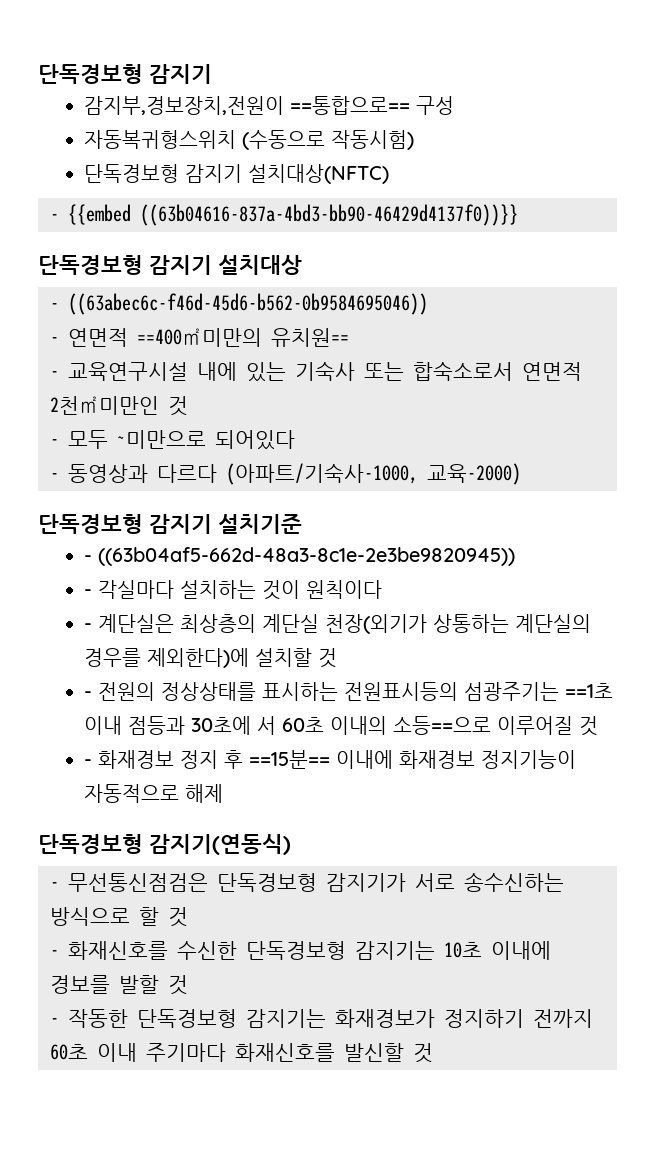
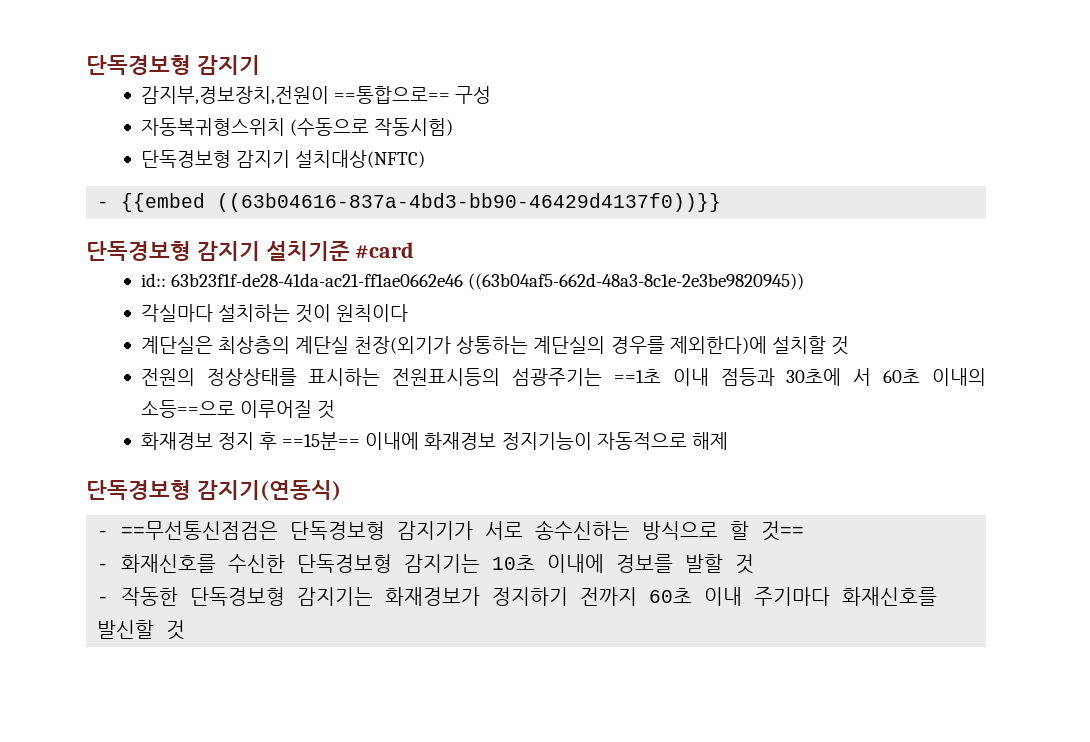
- 단독경보형 감지기 설치대상
- - ((63abec6c-f46d-45d6-b562-0b9584695046))
- - 연면적 ==400㎡미만의 유치원==
- - 교육연구시설 내에 있는 기숙사 또는 합숙소로서 연면적 2천㎡미만인 것
- - 모두 ~미만으로 되어있다
- - 동영상과 다르다 (아파트/기숙사-1000, 교육-2000)
- 단독경보형 감지기 설치기준
- - ((63b04af5-662d-48a3-8c1e-2e3be9820945))
+ 단독경보형 감지기 설치기준 #card
+ id:: 63b23f1f-de28-41da-ac21-ff1ae0662e46 ((63b04af5-662d-48a3-8c1e-2e3be9820945))
- - 각실마다 설치하는 것이 원칙이다
+ 각실마다 설치하는 것이 원칙이다
- - 계단실은 최상층의 계단실 천장(외기가 상통하는 계단실의 경우를 제외한다)에 설치할 것
+ 계단실은 최상층의 계단실 천장(외기가 상통하는 계단실의 경우를 제외한다)에 설치할 것
- - 전원의 정상상태를 표시하는 전원표시등의 섬광주기는 ==1초 이내 점등과 30초에 서 60초 이내의 소등==으로 이루어질 것
+ 전원의 정상상태를 표시하는 전원표시등의 섬광주기는 ==1초 이내 점등과 30초에 서 60초 이내의 소등==으로 이루어질 것
- - 화재경보 정지 후 ==15분== 이내에 화재경보 정지기능이 자동적으로 해제
+ 화재경보 정지 후 ==15분== 이내에 화재경보 정지기능이 자동적으로 해제
- - 무선통신점검은 단독경보형 감지기가 서로 송수신하는 방식으로 할 것
+ - ==무선통신점검은 단독경보형 감지기가 서로 송수신하는 방식으로 할 것==

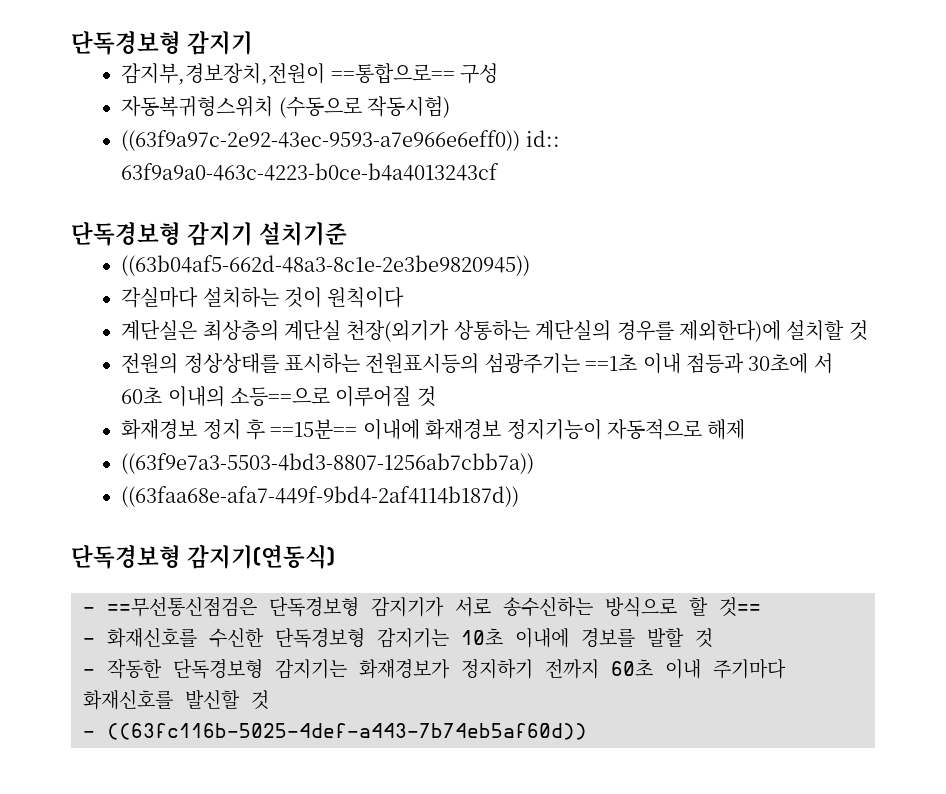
- 단독경보형 감지기 설치대상(NFTC)
- - {{embed ((63b04616-837a-4bd3-bb90-46429d4137f0))}}
+ ((63f9a97c-2e92-43ec-9593-a7e966e6eff0)) id:: 63f9a9a0-463c-4223-b0ce-b4a4013243cf
- 단독경보형 감지기 설치기준 #card
- id:: 63b23f1f-de28-41da-ac21-ff1ae0662e46 ((63b04af5-662d-48a3-8c1e-2e3be9820945))
+ 단독경보형 감지기 설치기준
+ ((63b04af5-662d-48a3-8c1e-2e3be9820945))
+ ((63f9e7a3-5503-4bd3-8807-1256ab7cbb7a))
+ ((63faa68e-afa7-449f-9bd4-2af4114b187d))
+ - ((63fc116b-5025-4def-a443-7b74eb5af60d))

